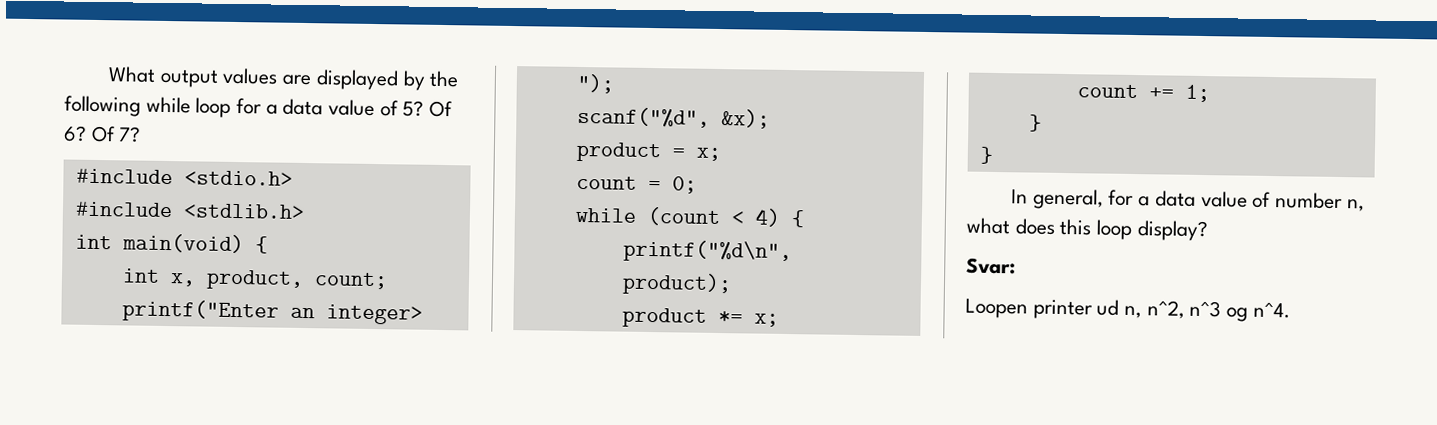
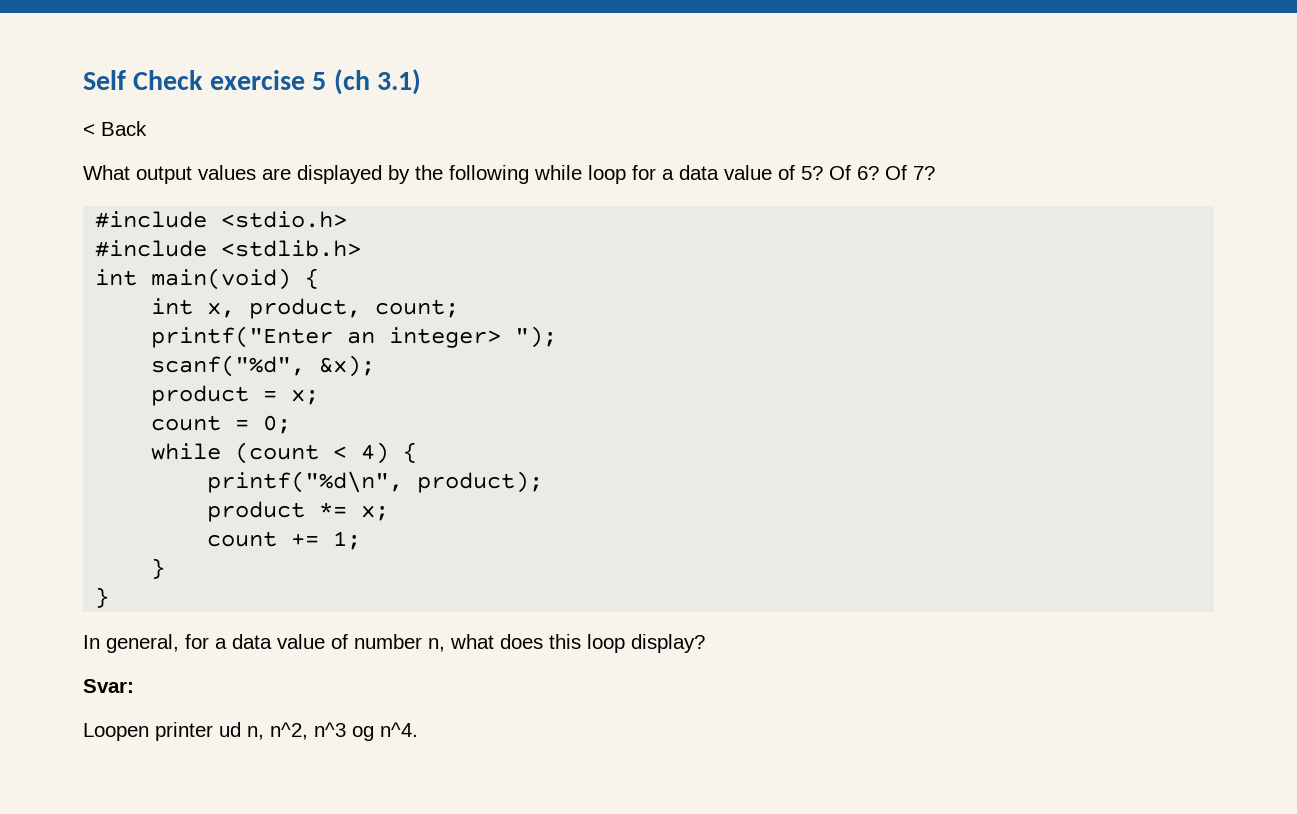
+ Self Check exercise 5 (ch 3.1)
+ < Back

